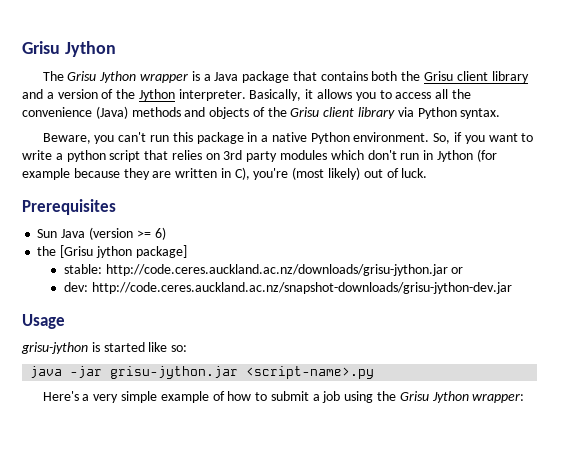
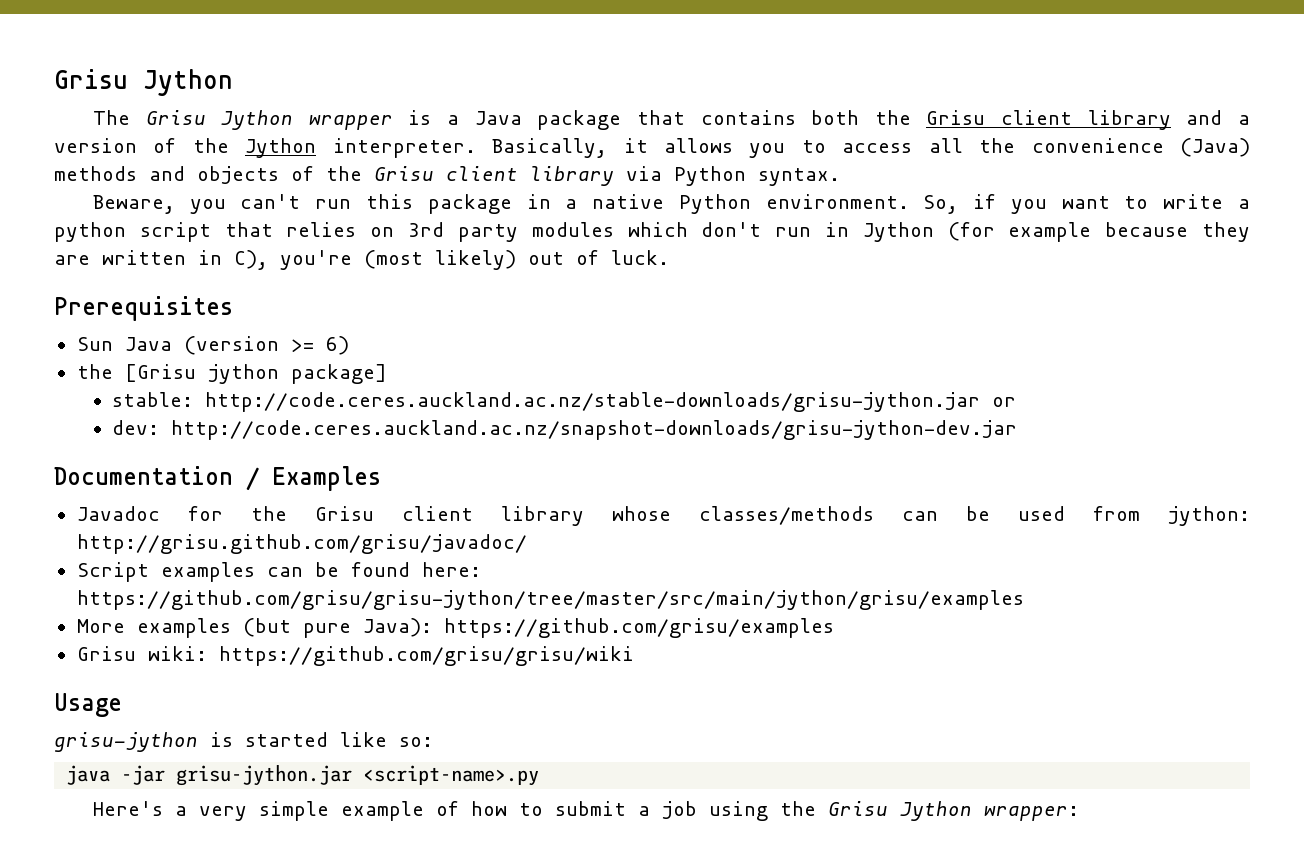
- stable: http://code.ceres.auckland.ac.nz/downloads/grisu-jython.jar or
+ stable: http://code.ceres.auckland.ac.nz/stable-downloads/grisu-jython.jar or
+ Documentation / Examples
+ Javadoc for the Grisu client library whose classes/methods can be used from jython: http://grisu.github.com/grisu/javadoc/
+ Script examples can be found here: https://github.com/grisu/grisu-jython/tree/master/src/main/jython/grisu/examples
+ More examples (but pure Java): https://github.com/grisu/examples
+ Grisu wiki: https://github.com/grisu/grisu/wiki

